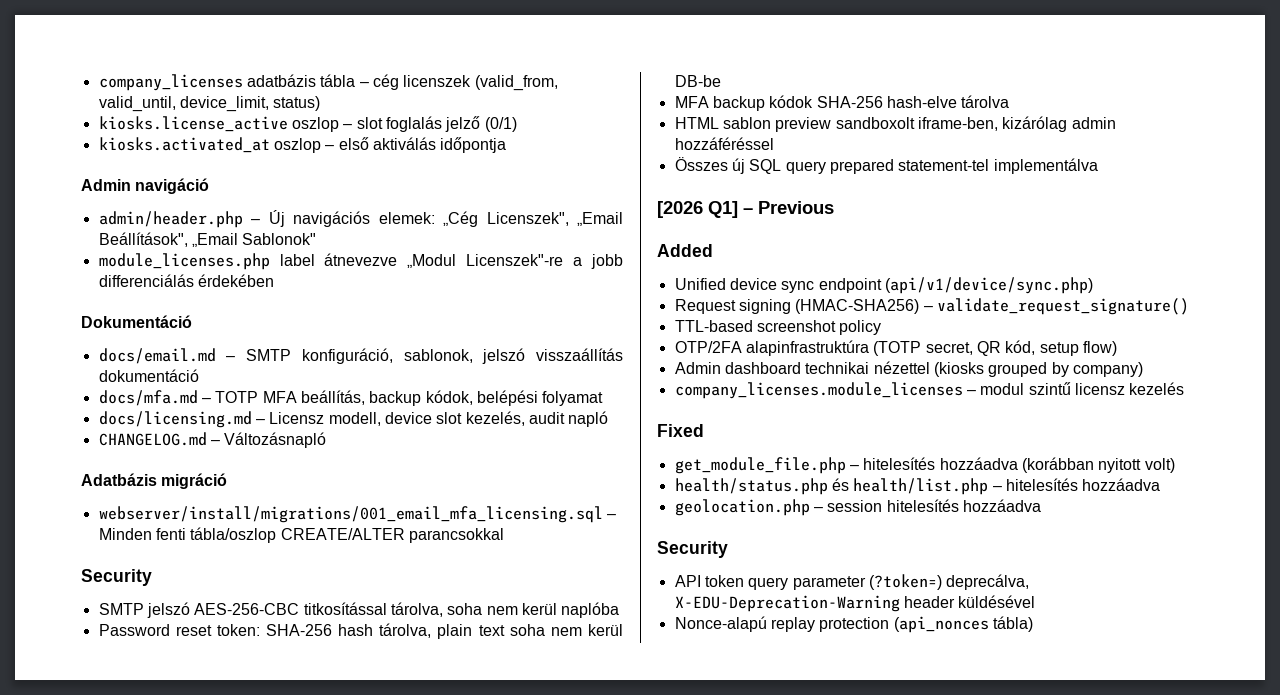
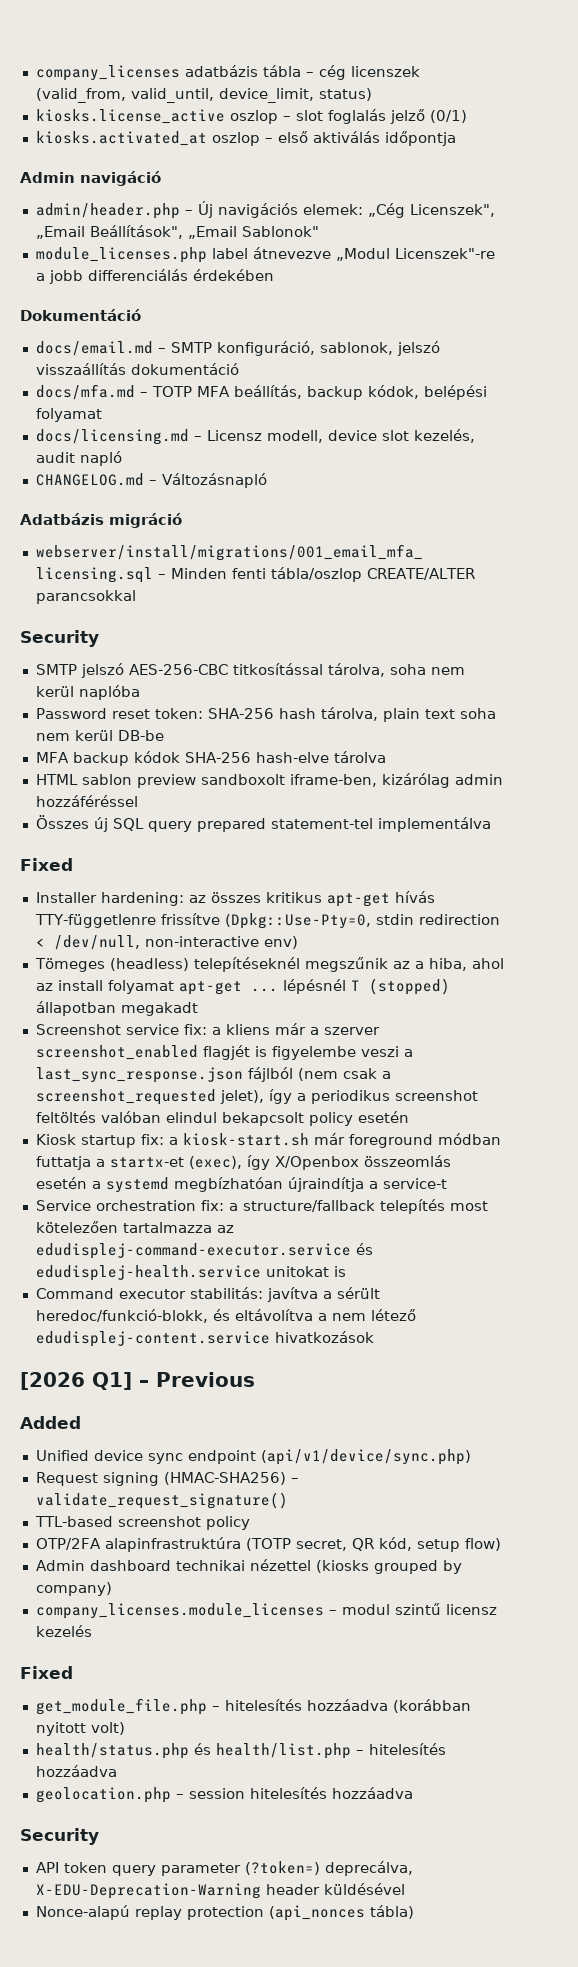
  Összes új SQL query prepared statement-tel implementálva
+ Fixed
+ Installer hardening: az összes kritikus apt-get hívás TTY-függetlenre frissítve (Dpkg::Use-Pty=0, stdin redirection < /dev/null, non-interactive env)
+ Tömeges (headless) telepítéseknél megszűnik az a hiba, ahol az install folyamat apt-get ... lépésnél T (stopped) állapotban megakadt
+ Screenshot service fix: a kliens már a szerver screenshot_enabled flagjét is figyelembe veszi a last_sync_response.json fájlból (nem csak a screenshot_requested jelet), így a periodikus screenshot feltöltés valóban elindul bekapcsolt policy esetén
+ Kiosk startup fix: a kiosk-start.sh már foreground módban futtatja a startx-et (exec), így X/Openbox összeomlás esetén a systemd megbízhatóan újraindítja a service-t
+ Service orchestration fix: a structure/fallback telepítés most kötelezően tartalmazza az edudisplej-command-executor.service és edudisplej-health.service unitokat is
+ Command executor stabilitás: javítva a sérült heredoc/funkció-blokk, és eltávolítva a nem létező edudisplej-content.service hivatkozások

